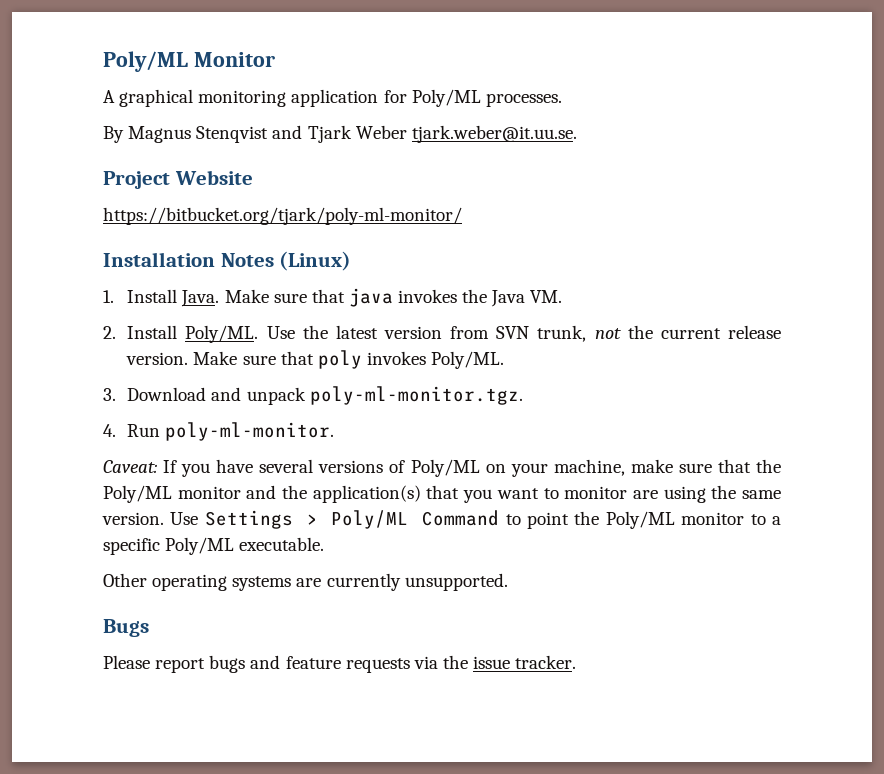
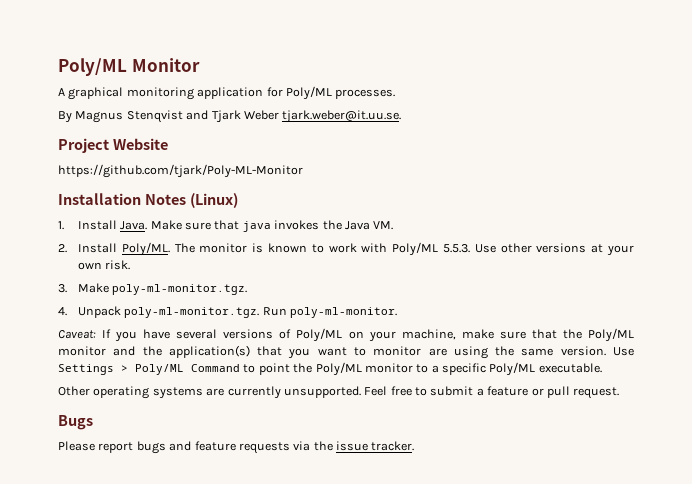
- https://bitbucket.org/tjark/poly-ml-monitor/
+ https://github.com/tjark/Poly-ML-Monitor
- Use the latest version from SVN trunk, not the current release version. Make sure that poly invokes Poly/ML.
- 3. Download and unpack poly-ml-monitor.tgz.
+ The monitor is known to work with Poly/ML 5.5.3. Use other versions at your own risk.
+ 3. Make poly-ml-monitor.tgz.
- 4. Run poly-ml-monitor.
+ 4. Unpack poly-ml-monitor.tgz. Run poly-ml-monitor.
+ Feel free to submit a feature or pull request.

